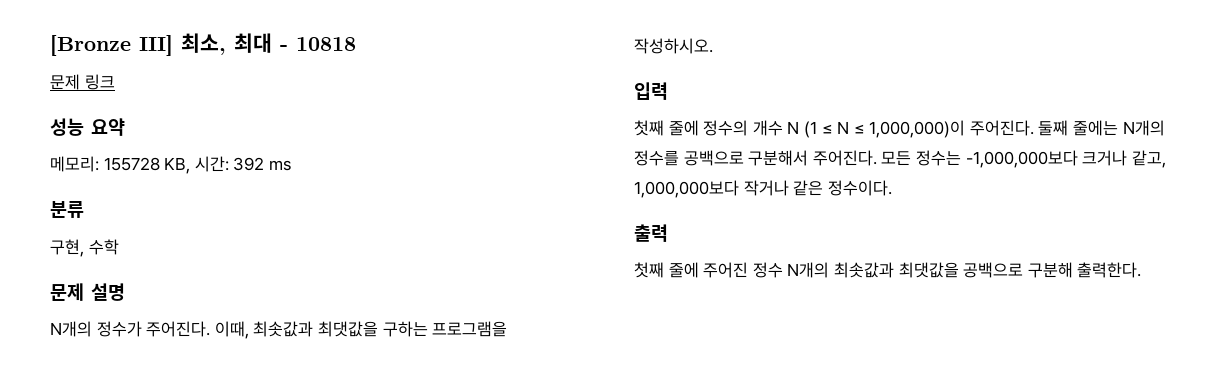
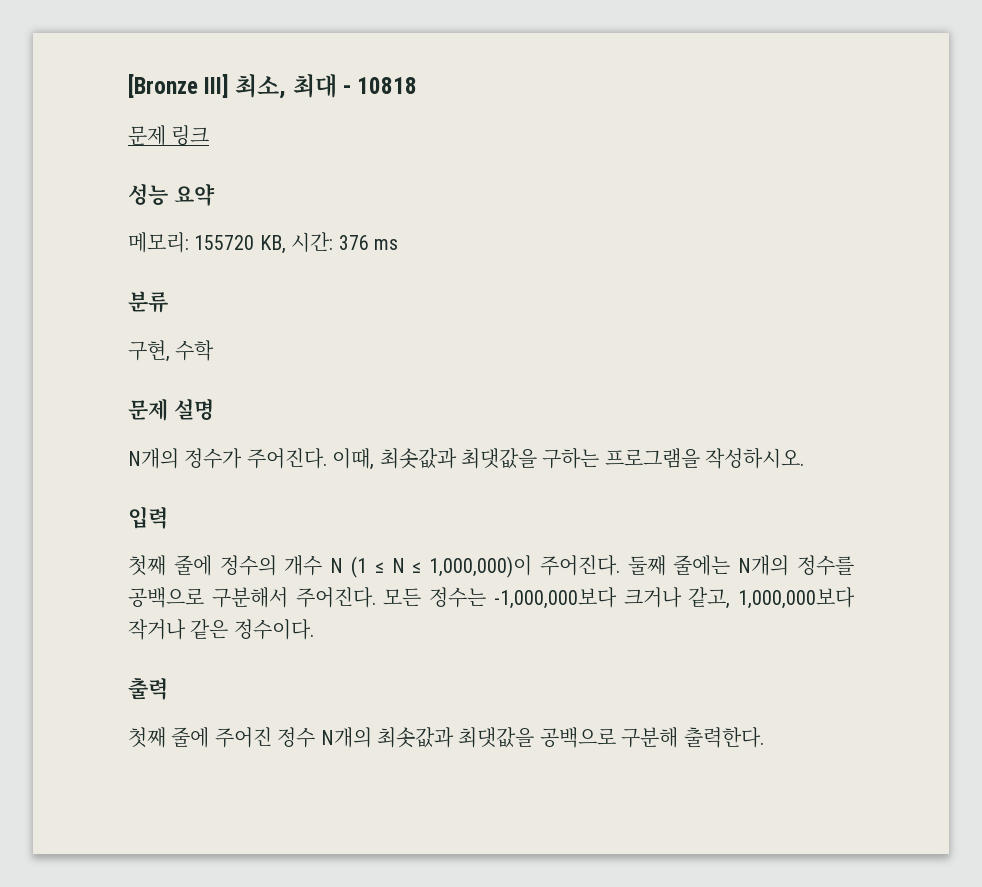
- 메모리: 155728 KB, 시간: 392 ms
+ 메모리: 155720 KB, 시간: 376 ms

